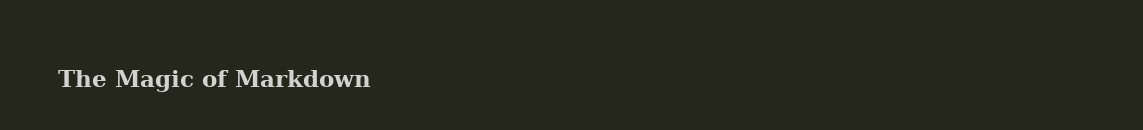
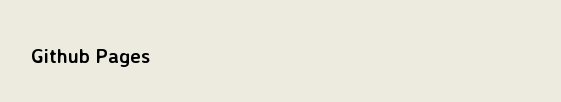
- The Magic of Markdown
+ Github Pages

